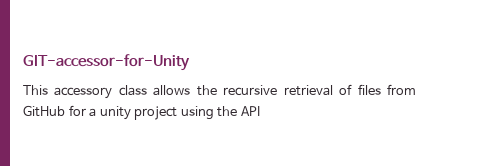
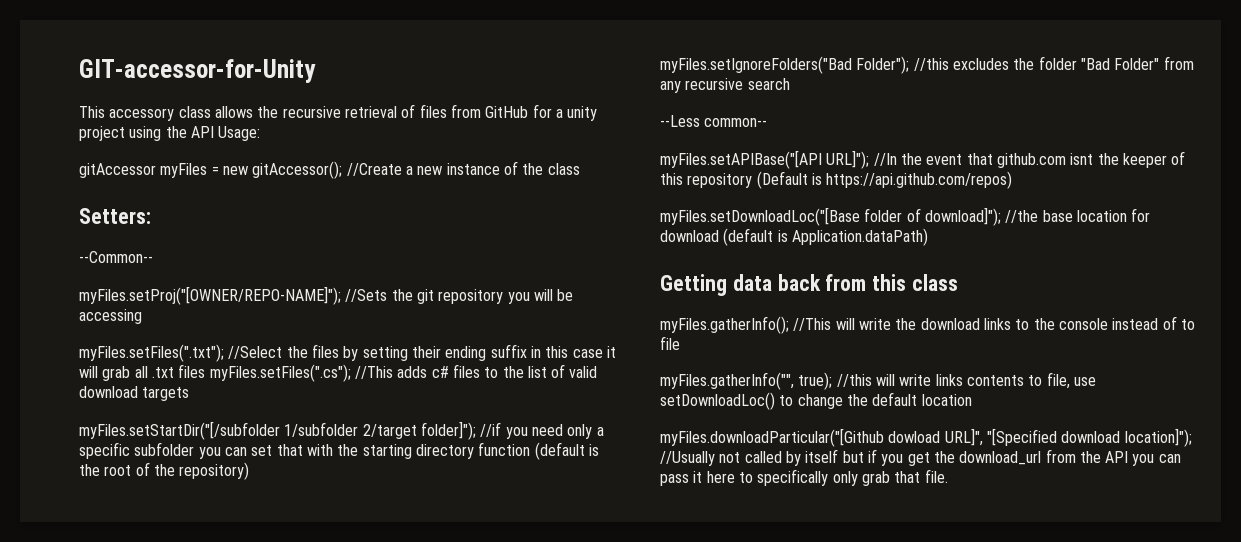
- This accessory class allows the recursive retrieval of files from GitHub for a unity project using the API
+ This accessory class allows the recursive retrieval of files from GitHub for a unity project using the API Usage:
+ gitAccessor myFiles = new gitAccessor(); //Create a new instance of the class
+ Setters:
+ --Common--
+ myFiles.setProj("[OWNER/REPO-NAME]"); //Sets the git repository you will be accessing
+ myFiles.setFiles(".txt"); //Select the files by setting their ending suffix in this case it will grab all .txt files myFiles.setFiles(".cs"); //This adds c# files to the list of valid download targets
+ myFiles.setStartDir("[/subfolder 1/subfolder 2/target folder]"); //if you need only a specific subfolder you can set that with the starting directory function (default is the root of the repository)
+ myFiles.setIgnoreFolders("Bad Folder"); //this excludes the folder "Bad Folder" from any recursive search
+ --Less common--
+ myFiles.setAPIBase("[API URL]"); //In the event that github.com isnt the keeper of this repository (Default is https://api.github.com/repos)
+ myFiles.setDownloadLoc("[Base folder of download]"); //the base location for download (default is Application.dataPath)
+ Getting data back from this class
+ myFiles.gatherInfo(); //This will write the download links to the console instead of to file
+ myFiles.gatherInfo("", true); //this will write links contents to file, use setDownloadLoc() to change the default location
+ myFiles.downloadParticular("[Github dowload URL]", "[Specified download location]"); //Usually not called by itself but if you get the download_url from the API you can pass it here to specifically only grab that file.

